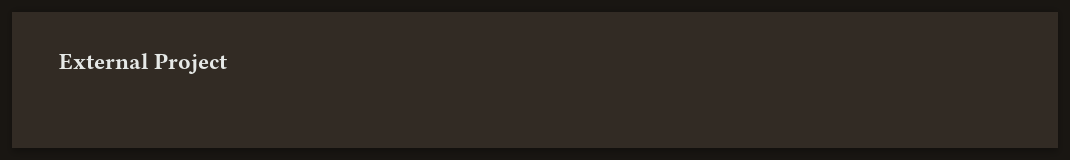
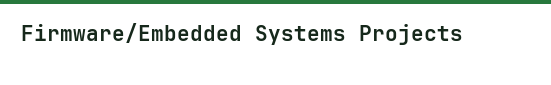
- External Project
+ Firmware/Embedded Systems Projects

